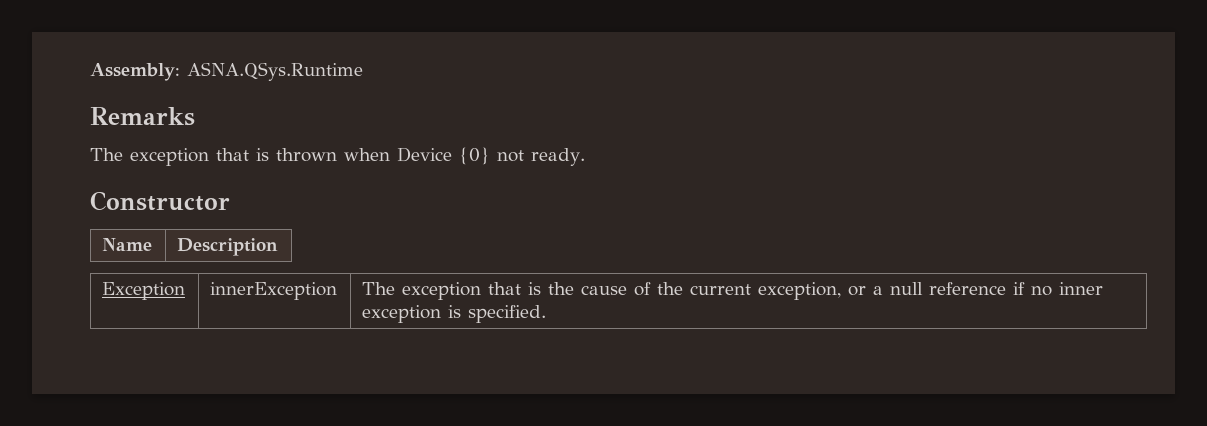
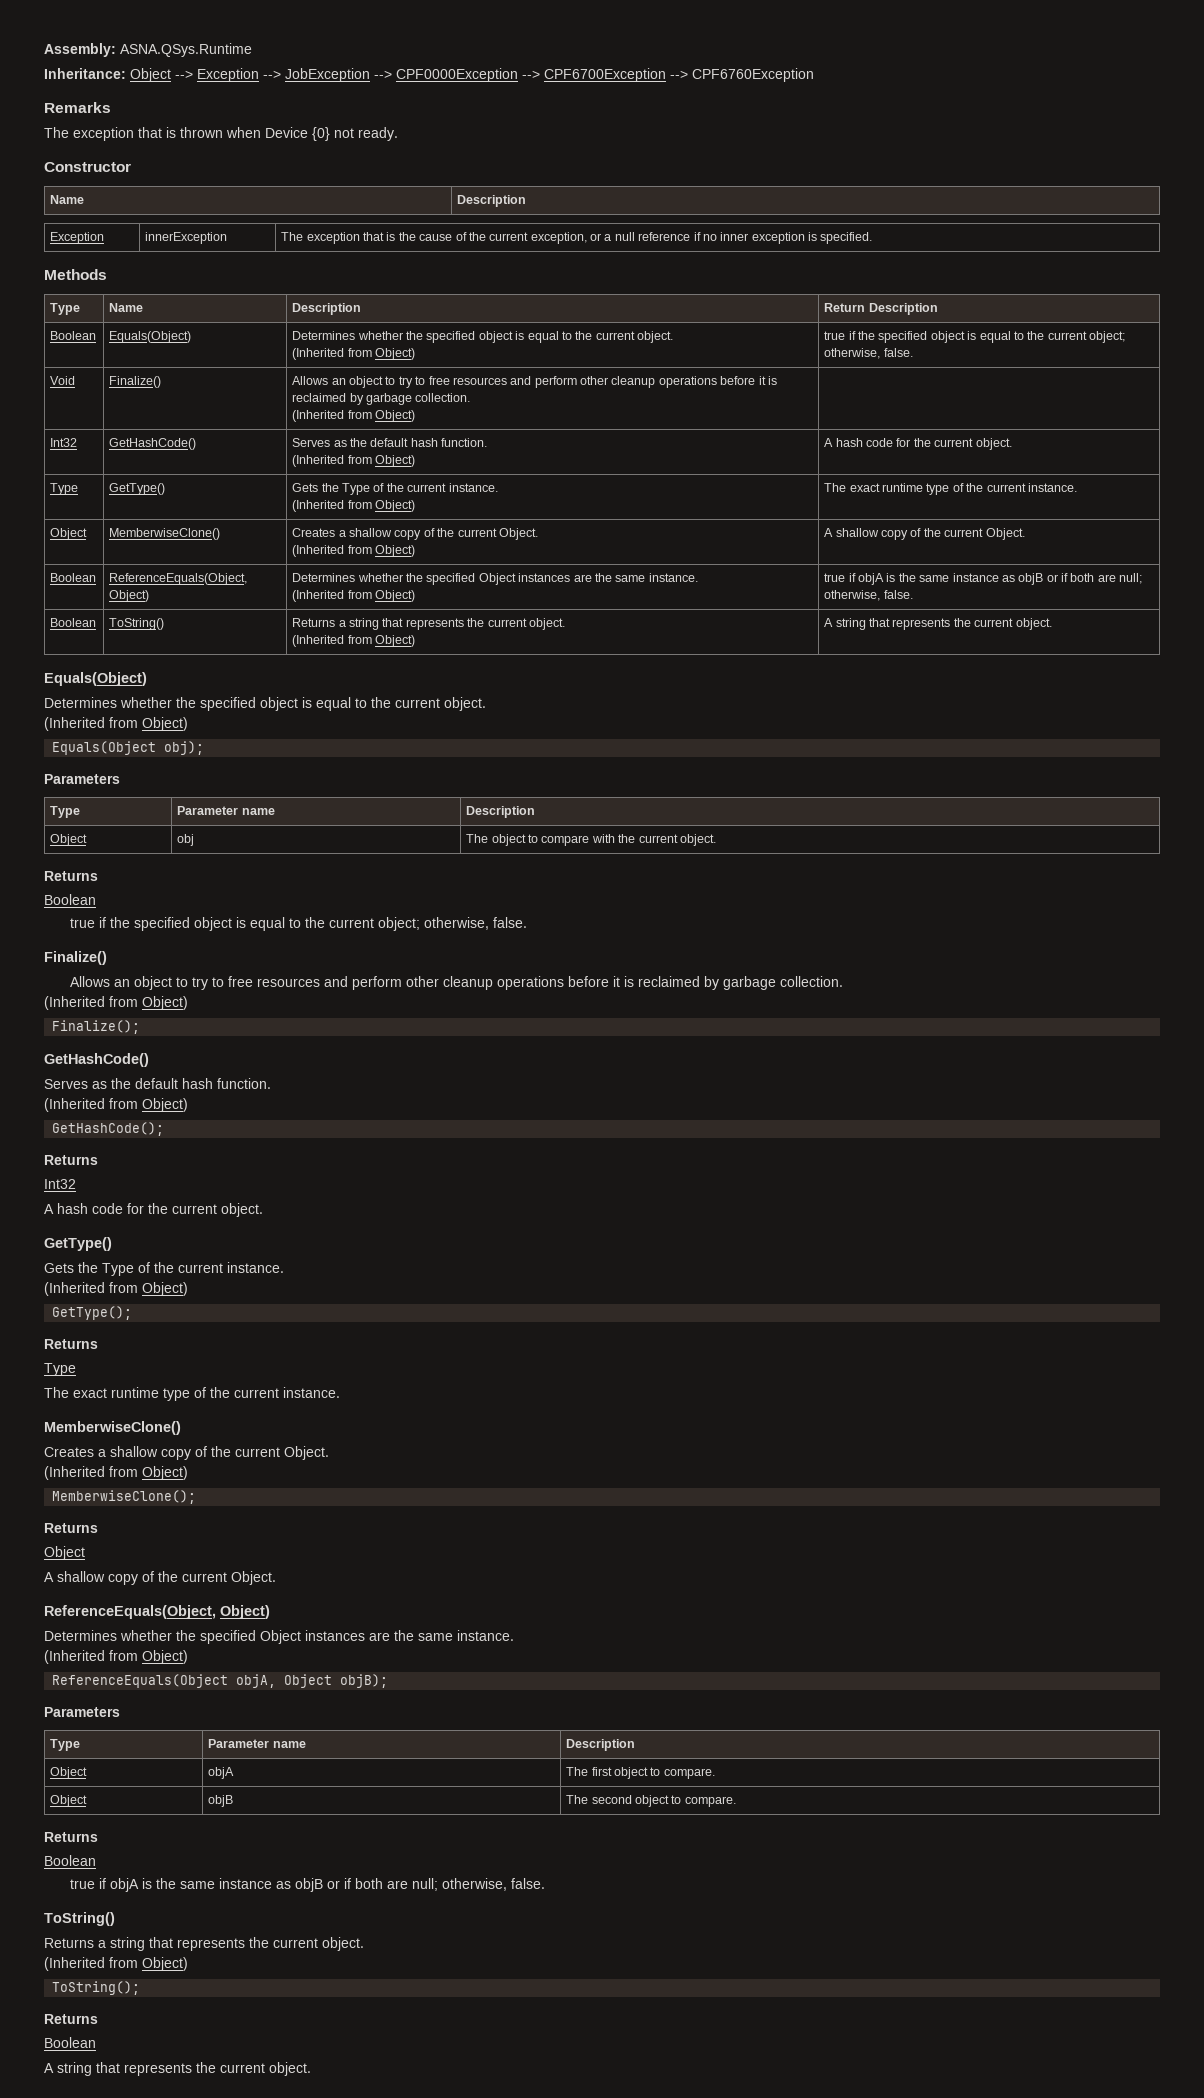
+ Inheritance: Object --> Exception --> JobException --> CPF0000Exception --> CPF6700Exception --> CPF6760Exception
+ Methods
+ Type | Name | Description | Return Description
+ Boolean | Equals(Object) | Determines whether the specified object is equal to the current object.
+ (Inherited from Object) | true if the specified object is equal to the current object; otherwise, false.
+ Void | Finalize() | Allows an object to try to free resources and perform other cleanup operations before it is reclaimed by garbage collection.
+ (Inherited from Object) |
+ Int32 | GetHashCode() | Serves as the default hash function.
+ (Inherited from Object) | A hash code for the current object.
+ Type | GetType() | Gets the Type of the current instance.
+ (Inherited from Object) | The exact runtime type of the current instance.
+ Object | MemberwiseClone() | Creates a shallow copy of the current Object.
+ (Inherited from Object) | A shallow copy of the current Object.
+ Boolean | ReferenceEquals(Object, Object) | Determines whether the specified Object instances are the same instance.
+ (Inherited from Object) | true if objA is the same instance as objB or if both are null; otherwise, false.
+ Boolean | ToString() | Returns a string that represents the current object.
+ (Inherited from Object) | A string that represents the current object.
+ Equals(Object)
+ Determines whether the specified object is equal to the current object.
+ (Inherited from Object)
+ Equals(Object obj);
+ Parameters
+ Type | Parameter name | Description
+ Object | obj | The object to compare with the current object.
+ Returns
+ Boolean
+ true if the specified object is equal to the current object; otherwise, false.
+ Finalize()
+ Allows an object to try to free resources and perform other cleanup operations before it is reclaimed by garbage collection.
+ (Inherited from Object)
+ Finalize();
+ GetHashCode()
+ Serves as the default hash function.
+ (Inherited from Object)
+ GetHashCode();
+ Returns
+ Int32
+ A hash code for the current object.
+ GetType()
+ Gets the Type of the current instance.
+ (Inherited from Object)
+ GetType();
+ Returns
+ Type
+ The exact runtime type of the current instance.
+ MemberwiseClone()
+ Creates a shallow copy of the current Object.
+ (Inherited from Object)
+ MemberwiseClone();
+ Returns
+ Object
+ A shallow copy of the current Object.
+ ReferenceEquals(Object, Object)
+ Determines whether the specified Object instances are the same instance.
+ (Inherited from Object)
+ ReferenceEquals(Object objA, Object objB);
+ Parameters
+ Type | Parameter name | Description
+ Object | objA | The first object to compare.
+ Object | objB | The second object to compare.
+ Returns
+ Boolean
+ true if objA is the same instance as objB or if both are null; otherwise, false.
+ ToString()
+ Returns a string that represents the current object.
+ (Inherited from Object)
+ ToString();
+ Returns
+ Boolean
+ A string that represents the current object.

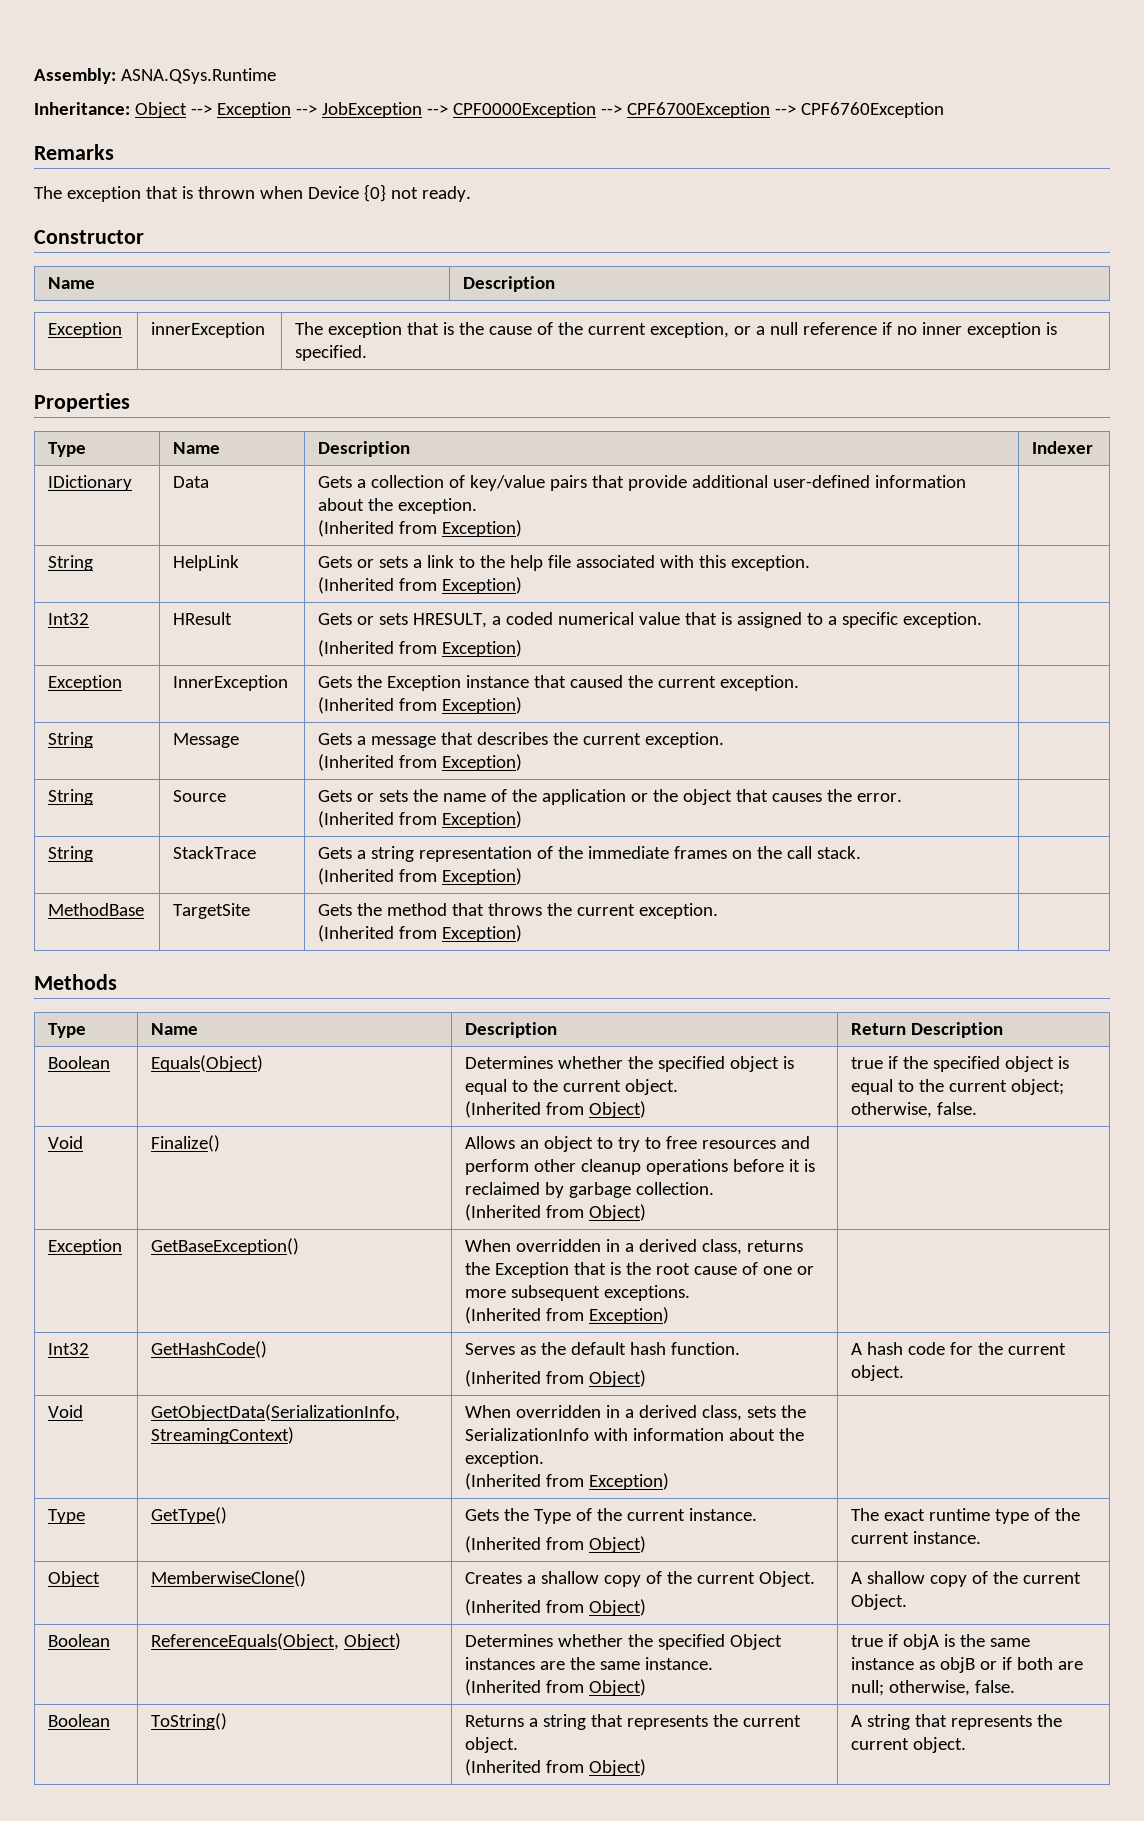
+ Properties
+ Type | Name | Description | Indexer
+ IDictionary | Data | Gets a collection of key/value pairs that provide additional user-defined information about the exception.
+ (Inherited from Exception) |
+ String | HelpLink | Gets or sets a link to the help file associated with this exception.
+ (Inherited from Exception) |
+ Int32 | HResult | Gets or sets HRESULT, a coded numerical value that is assigned to a specific exception.
+ (Inherited from Exception) |
+ Exception | InnerException | Gets the Exception instance that caused the current exception.
+ (Inherited from Exception) |
+ String | Message | Gets a message that describes the current exception.
+ (Inherited from Exception) |
+ String | Source | Gets or sets the name of the application or the object that causes the error.
+ (Inherited from Exception) |
+ String | StackTrace | Gets a string representation of the immediate frames on the call stack.
+ (Inherited from Exception) |
+ MethodBase | TargetSite | Gets the method that throws the current exception.
+ (Inherited from Exception) |
+ Exception | GetBaseException() | When overridden in a derived class, returns the Exception that is the root cause of one or more subsequent exceptions.
+ (Inherited from Exception) |
+ Void | GetObjectData(SerializationInfo, StreamingContext) | When overridden in a derived class, sets the SerializationInfo with information about the exception.
+ (Inherited from Exception) |
  Boolean | ToString() | Returns a string that represents the current object.
  (Inherited from Object) | A string that represents the current object.
- Equals(Object)
- Determines whether the specified object is equal to the current object.
- (Inherited from Object)
- Equals(Object obj);
- Parameters
- Type | Parameter name | Description
- Object | obj | The object to compare with the current object.
- Returns
- Boolean
- true if the specified object is equal to the current object; otherwise, false.
- Finalize()
- Allows an object to try to free resources and perform other cleanup operations before it is reclaimed by garbage collection.
- (Inherited from Object)
- Finalize();
- GetHashCode()
- Serves as the default hash function.
- (Inherited from Object)
- GetHashCode();
- Returns
- Int32
- A hash code for the current object.
- GetType()
- Gets the Type of the current instance.
- (Inherited from Object)
- GetType();
- Returns
- Type
- The exact runtime type of the current instance.
- MemberwiseClone()
- Creates a shallow copy of the current Object.
- (Inherited from Object)
- MemberwiseClone();
- Returns
- Object
- A shallow copy of the current Object.
- ReferenceEquals(Object, Object)
- Determines whether the specified Object instances are the same instance.
- (Inherited from Object)
- ReferenceEquals(Object objA, Object objB);
- Parameters
- Type | Parameter name | Description
- Object | objA | The first object to compare.
- Object | objB | The second object to compare.
- Returns
- Boolean
- true if objA is the same instance as objB or if both are null; otherwise, false.
- ToString()
- Returns a string that represents the current object.
- (Inherited from Object)
- ToString();
- Returns
- Boolean
- A string that represents the current object.

